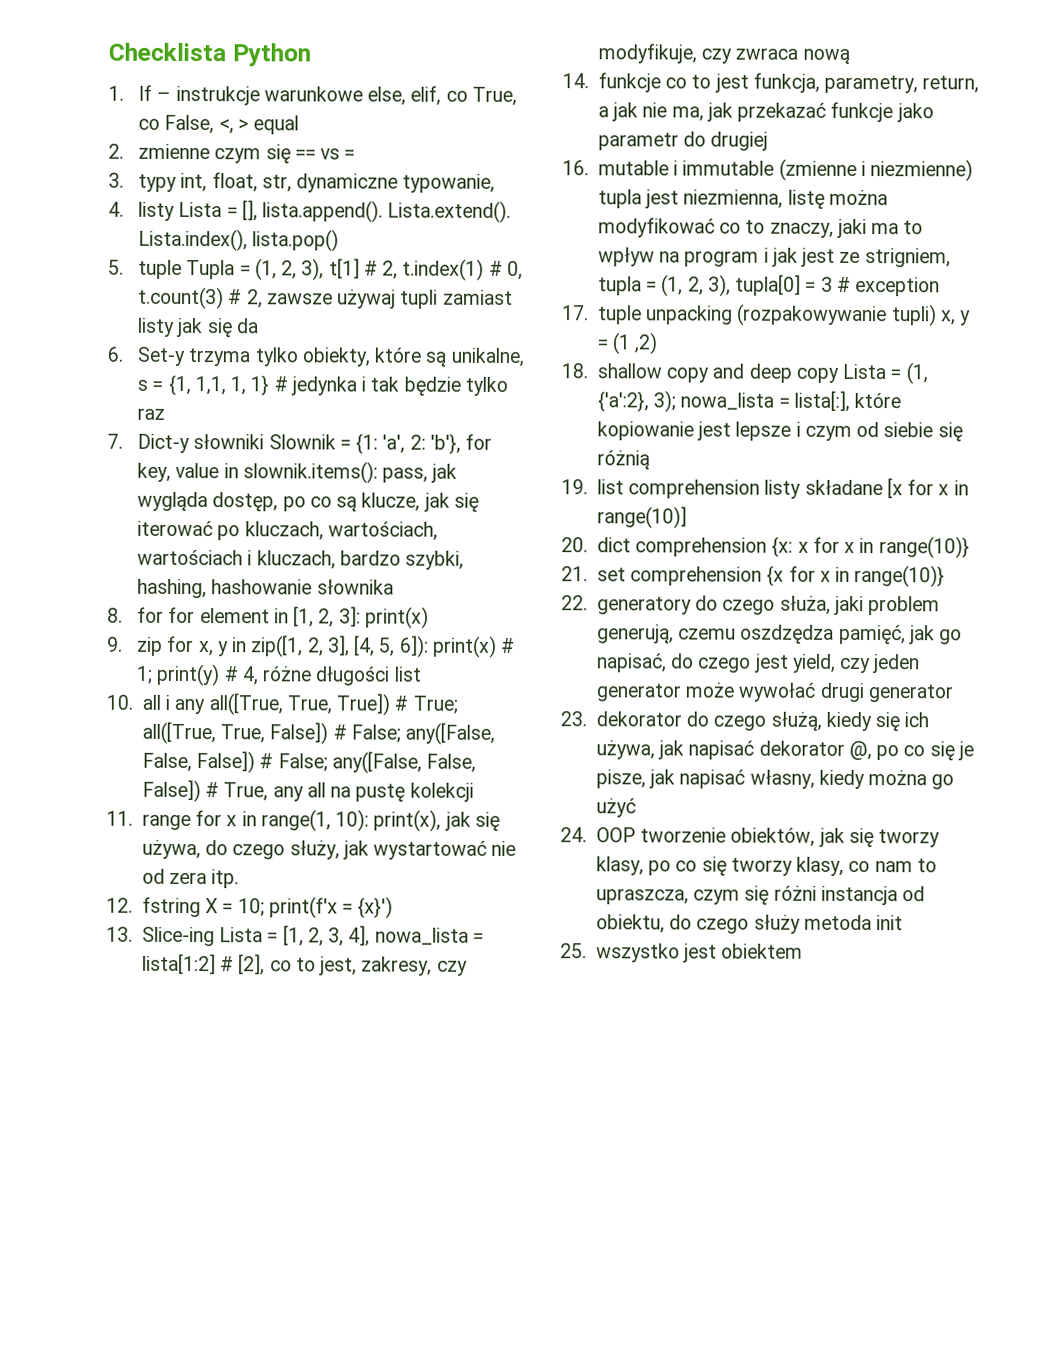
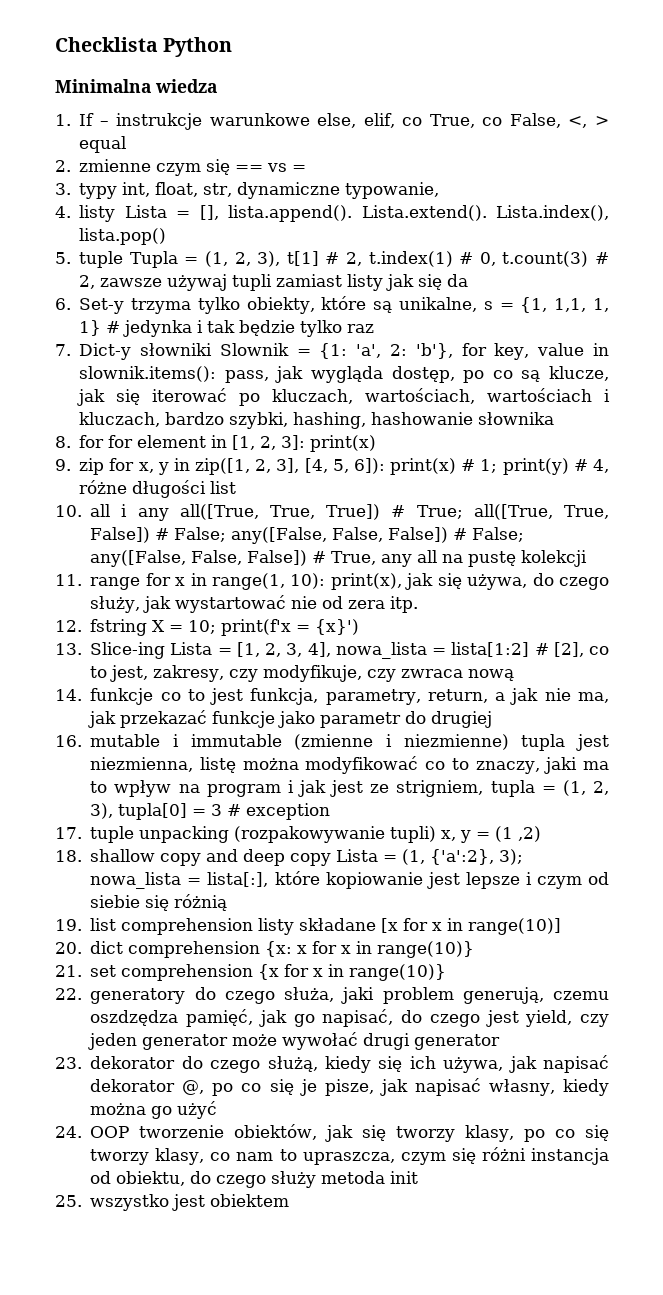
+ Minimalna wiedza

